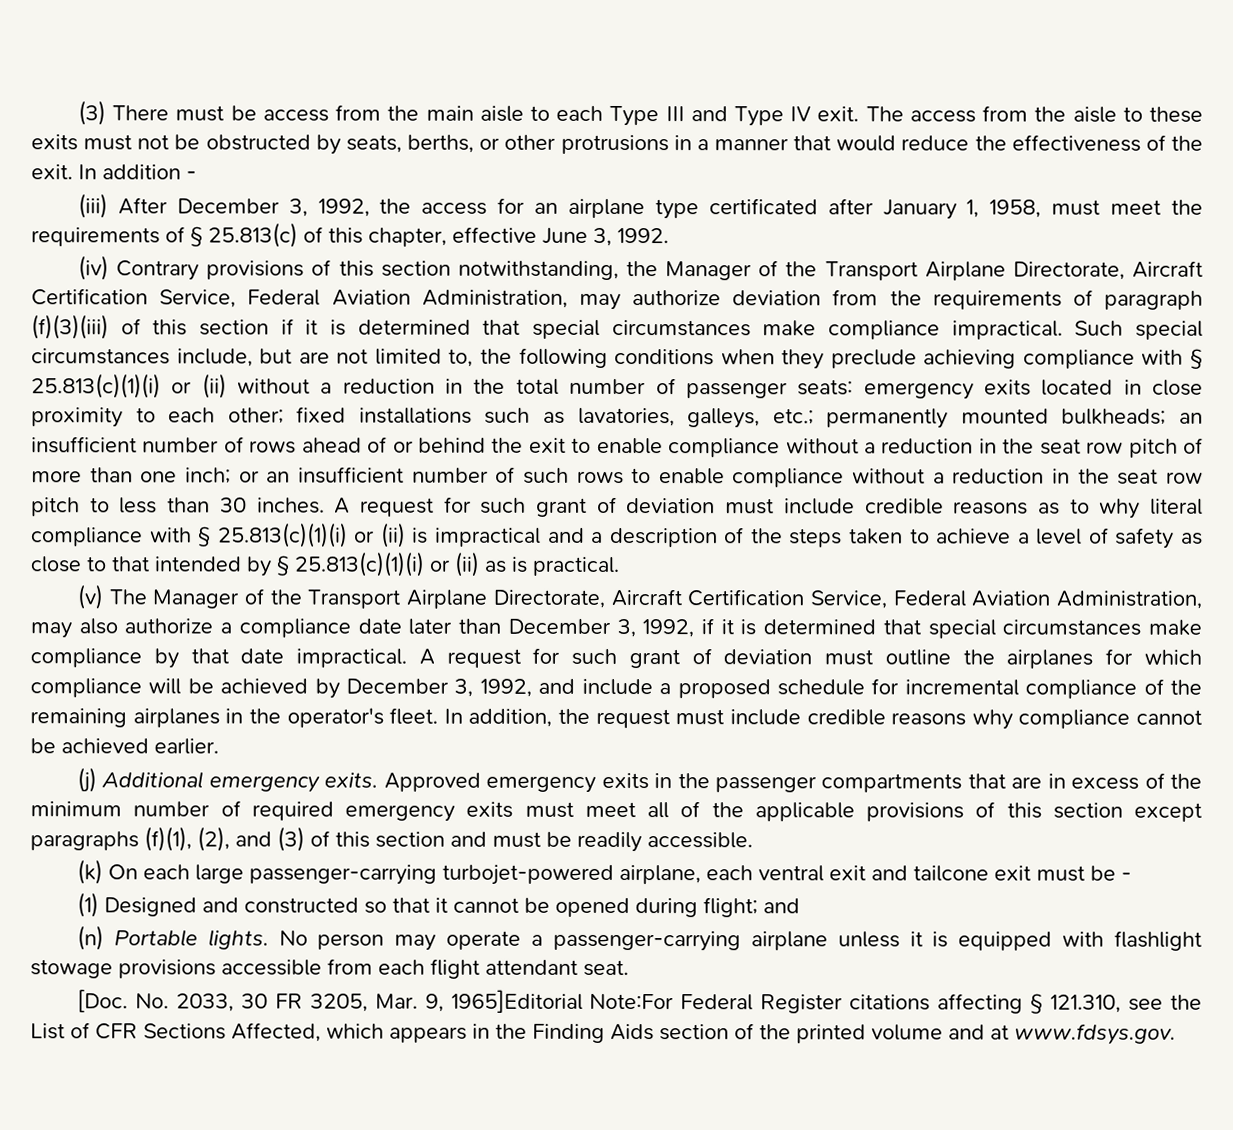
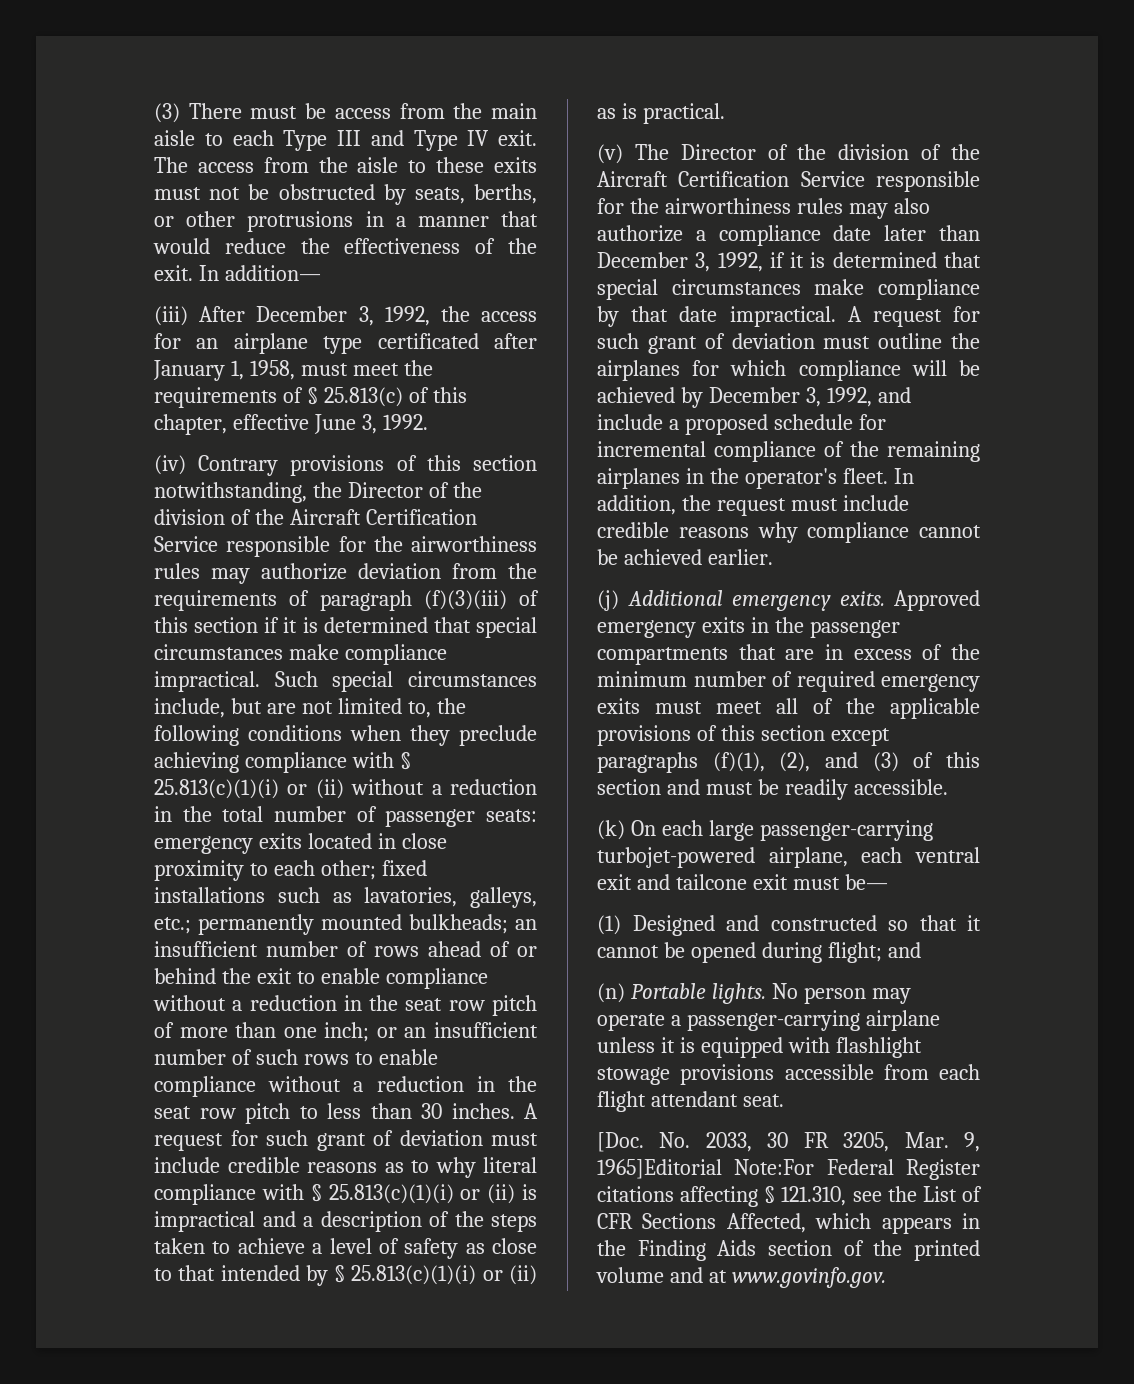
- In addition -
+ In addition—
- (iv) Contrary provisions of this section notwithstanding, the Manager of the Transport Airplane Directorate, Aircraft Certification Service, Federal Aviation Administration, may authorize deviation from the requirements of paragraph (f)(3)(iii) of this section if it is determined that special circumstances make compliance impractical.
+ (iv) Contrary provisions of this section notwithstanding, the Director of the division of the Aircraft Certification Service responsible for the airworthiness rules may authorize deviation from the requirements of paragraph (f)(3)(iii) of this section if it is determined that special circumstances make compliance impractical.
- (v) The Manager of the Transport Airplane Directorate, Aircraft Certification Service, Federal Aviation Administration, may also authorize a compliance date later than December 3, 1992, if it is determined that special circumstances make compliance by that date impractical.
+ (v) The Director of the division of the Aircraft Certification Service responsible for the airworthiness rules may also authorize a compliance date later than December 3, 1992, if it is determined that special circumstances make compliance by that date impractical.
- (k) On each large passenger-carrying turbojet-powered airplane, each ventral exit and tailcone exit must be -
+ (k) On each large passenger-carrying turbojet-powered airplane, each ventral exit and tailcone exit must be—
- [Doc. No. 2033, 30 FR 3205, Mar. 9, 1965]Editorial Note:For Federal Register citations affecting § 121.310, see the List of CFR Sections Affected, which appears in the Finding Aids section of the printed volume and at www.fdsys.gov.
+ [Doc. No. 2033, 30 FR 3205, Mar. 9, 1965]Editorial Note:For Federal Register citations affecting § 121.310, see the List of CFR Sections Affected, which appears in the Finding Aids section of the printed volume and at www.govinfo.gov.

